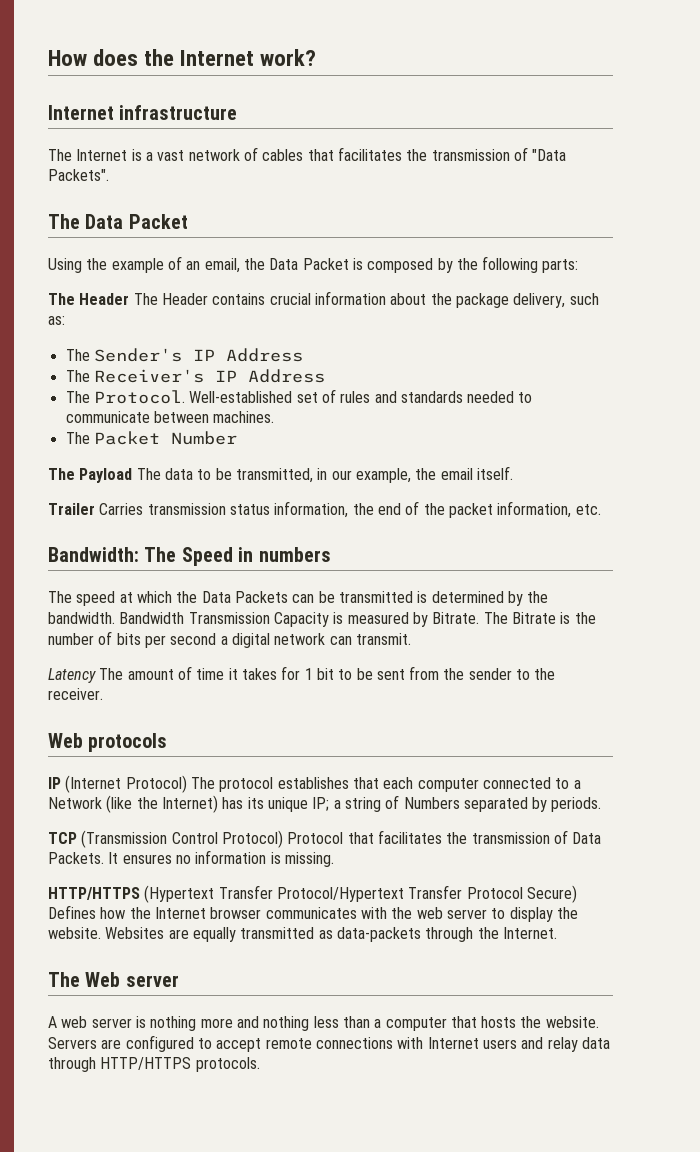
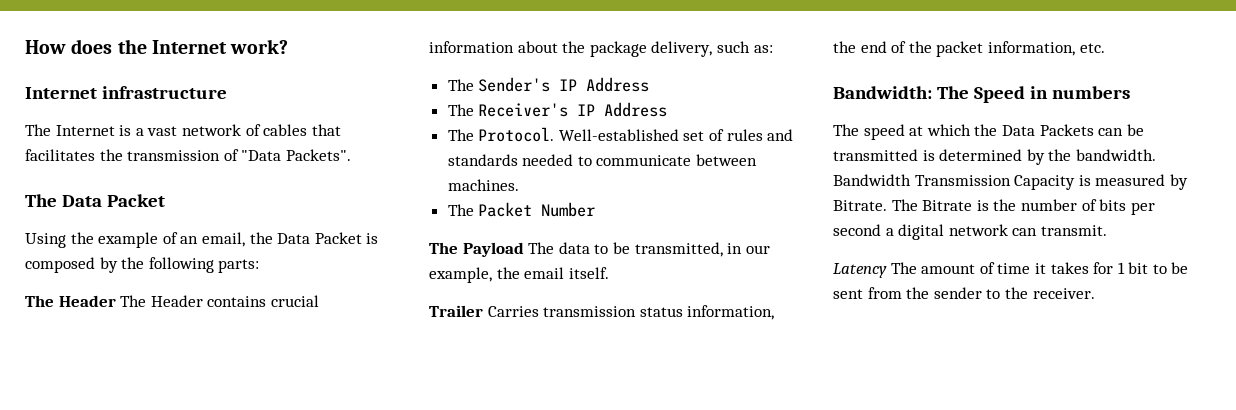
- Web protocols
- IP (Internet Protocol) The protocol establishes that each computer connected to a Network (like the Internet) has its unique IP; a string of Numbers separated by periods.
- TCP (Transmission Control Protocol) Protocol that facilitates the transmission of Data Packets. It ensures no information is missing.
- HTTP/HTTPS (Hypertext Transfer Protocol/Hypertext Transfer Protocol Secure) Defines how the Internet browser communicates with the web server to display the website. Websites are equally transmitted as data-packets through the Internet.
- The Web server
- A web server is nothing more and nothing less than a computer that hosts the website. Servers are configured to accept remote connections with Internet users and relay data through HTTP/HTTPS protocols.

